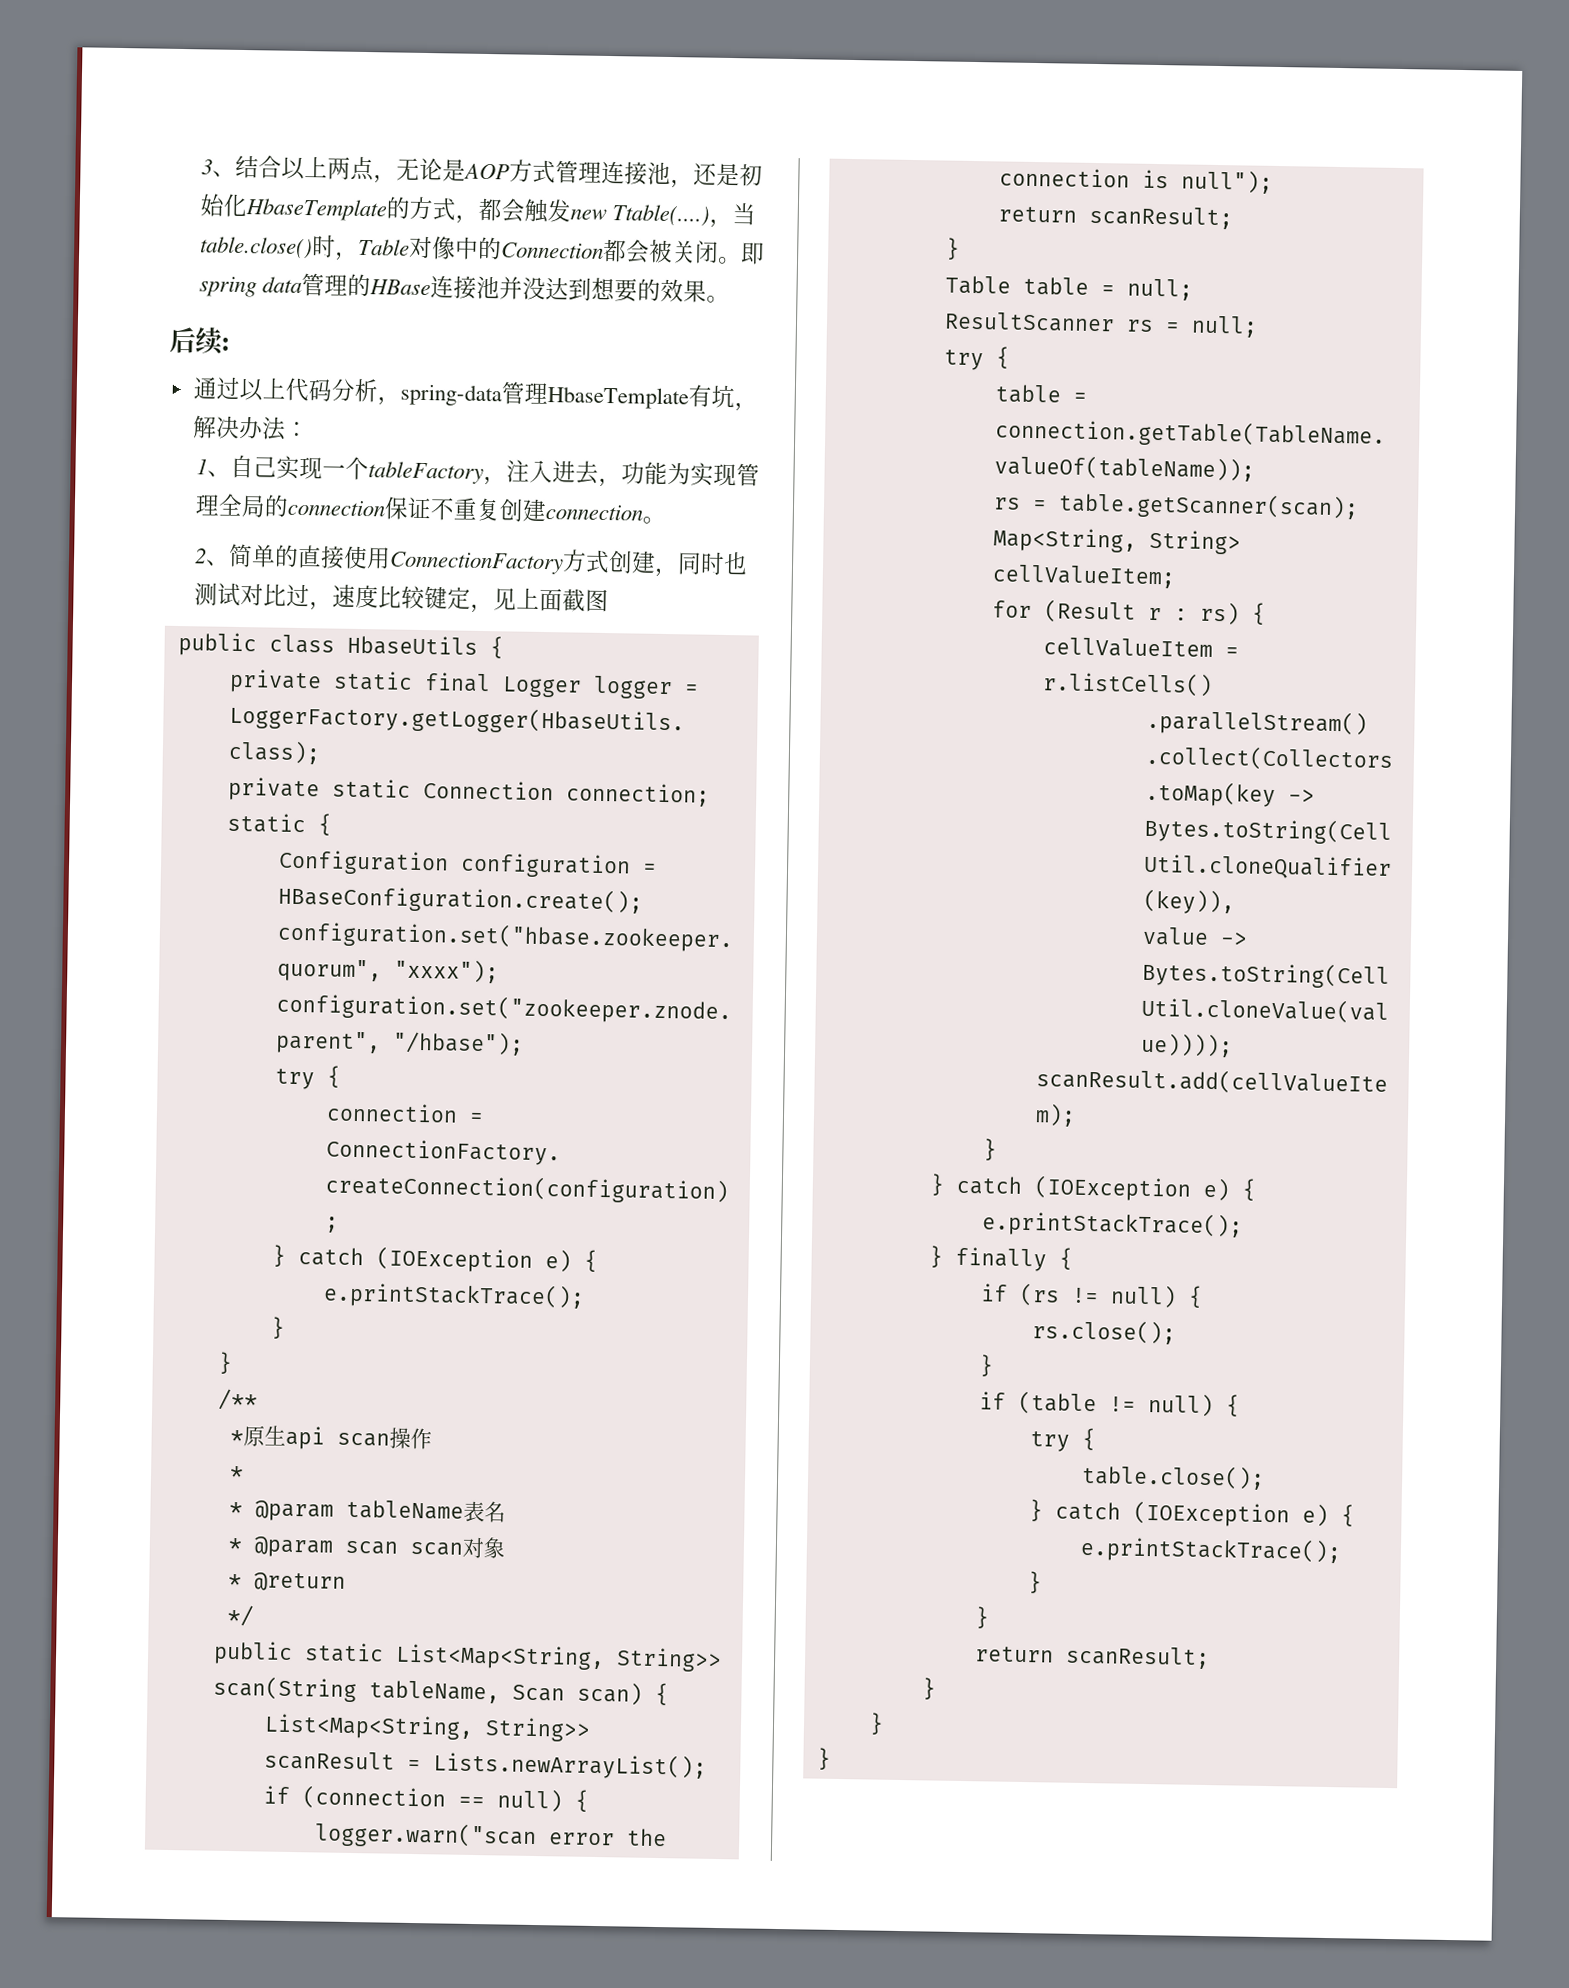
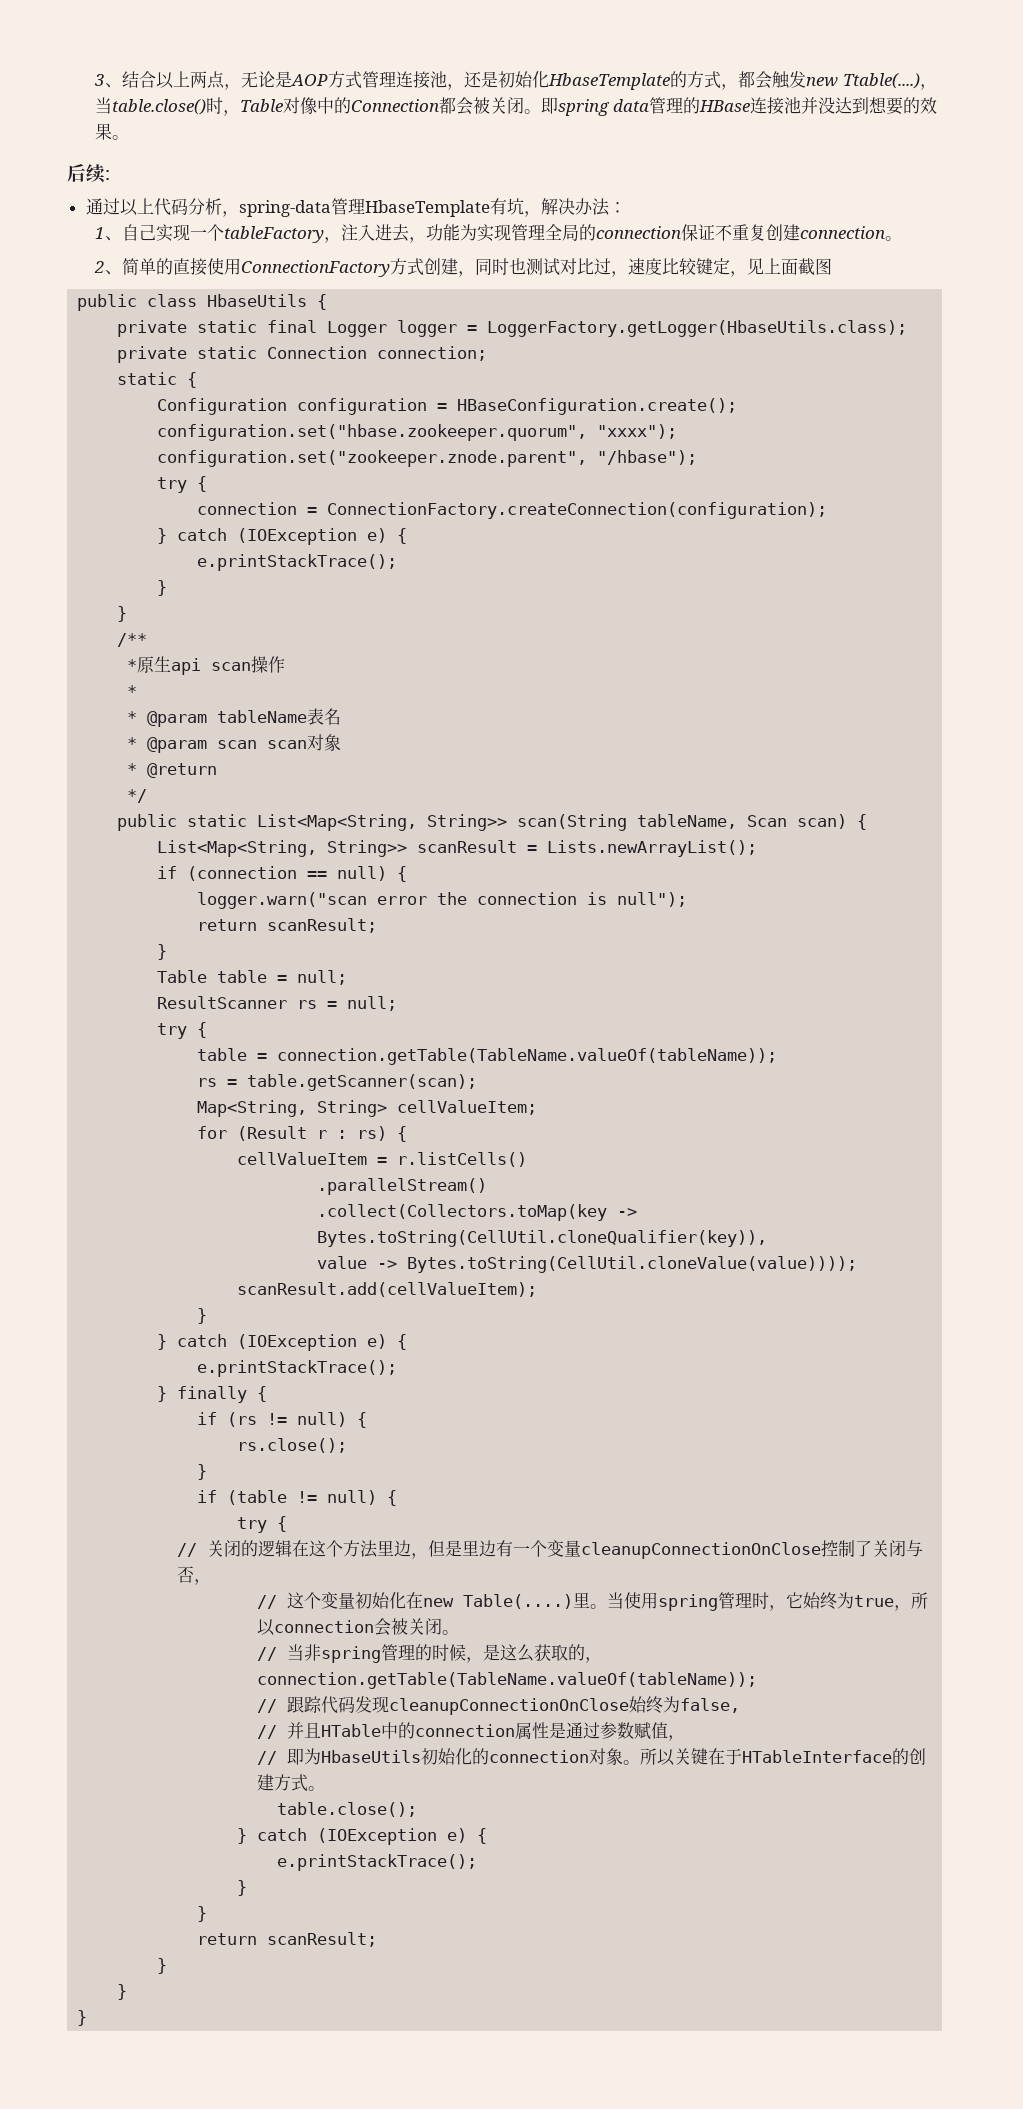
+ // 关闭的逻辑在这个方法里边，但是里边有一个变量cleanupConnectionOnClose控制了关闭与否，
+ // 这个变量初始化在new Table(....)里。当使用spring管理时，它始终为true，所以connection会被关闭。
+ // 当非spring管理的时候，是这么获取的，connection.getTable(TableName.valueOf(tableName));
+ // 跟踪代码发现cleanupConnectionOnClose始终为false,
+ // 并且HTable中的connection属性是通过参数赋值，
+ // 即为HbaseUtils初始化的connection对象。所以关键在于HTableInterface的创建方式。

